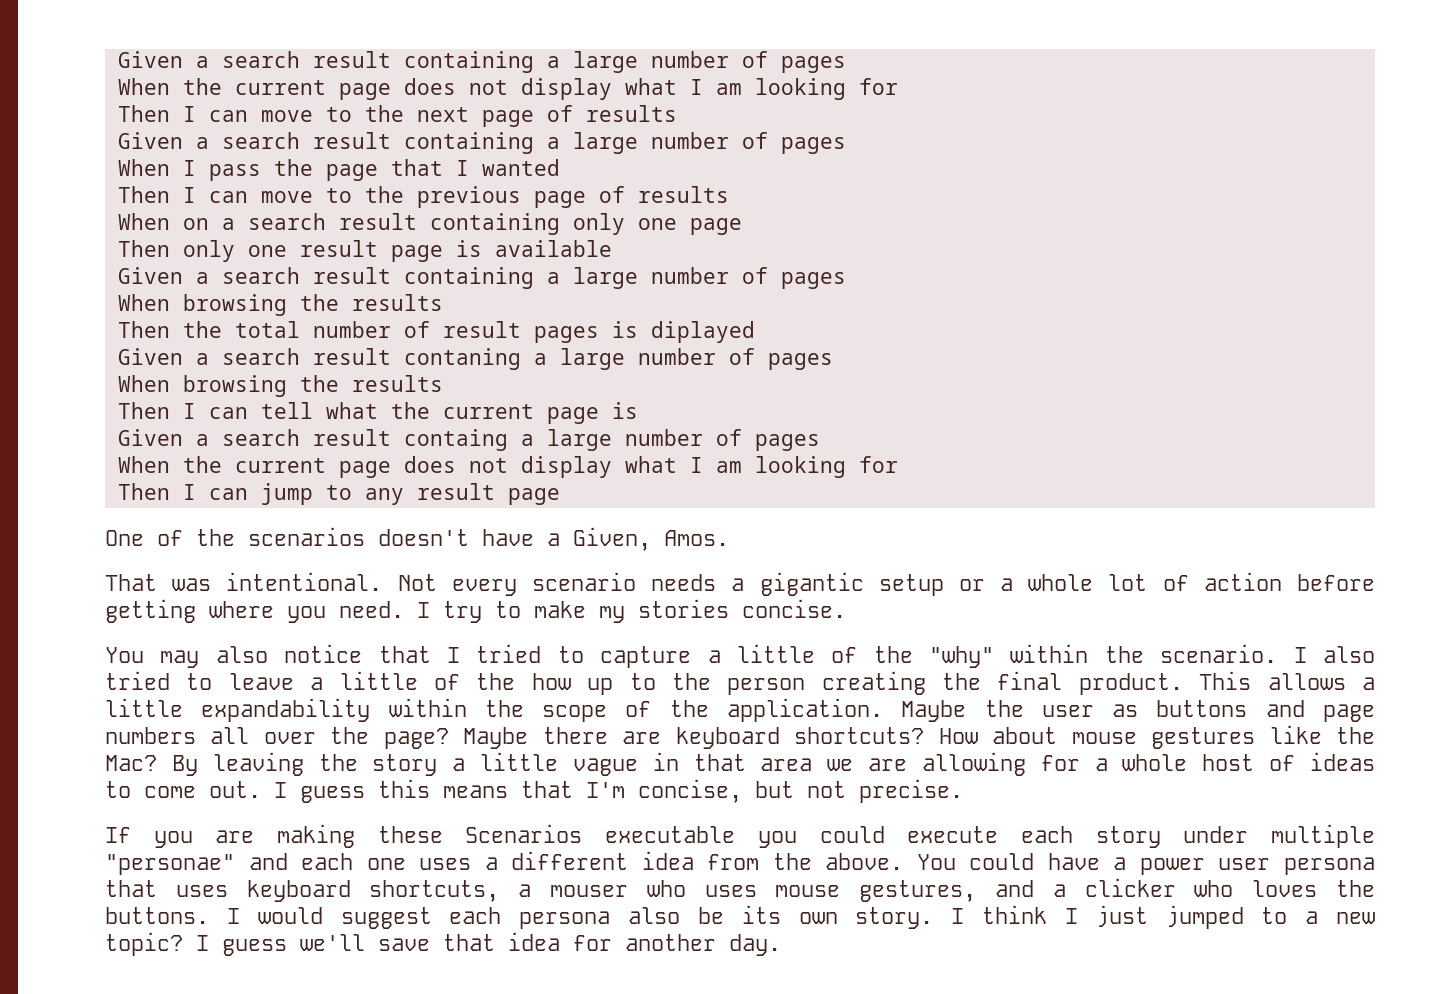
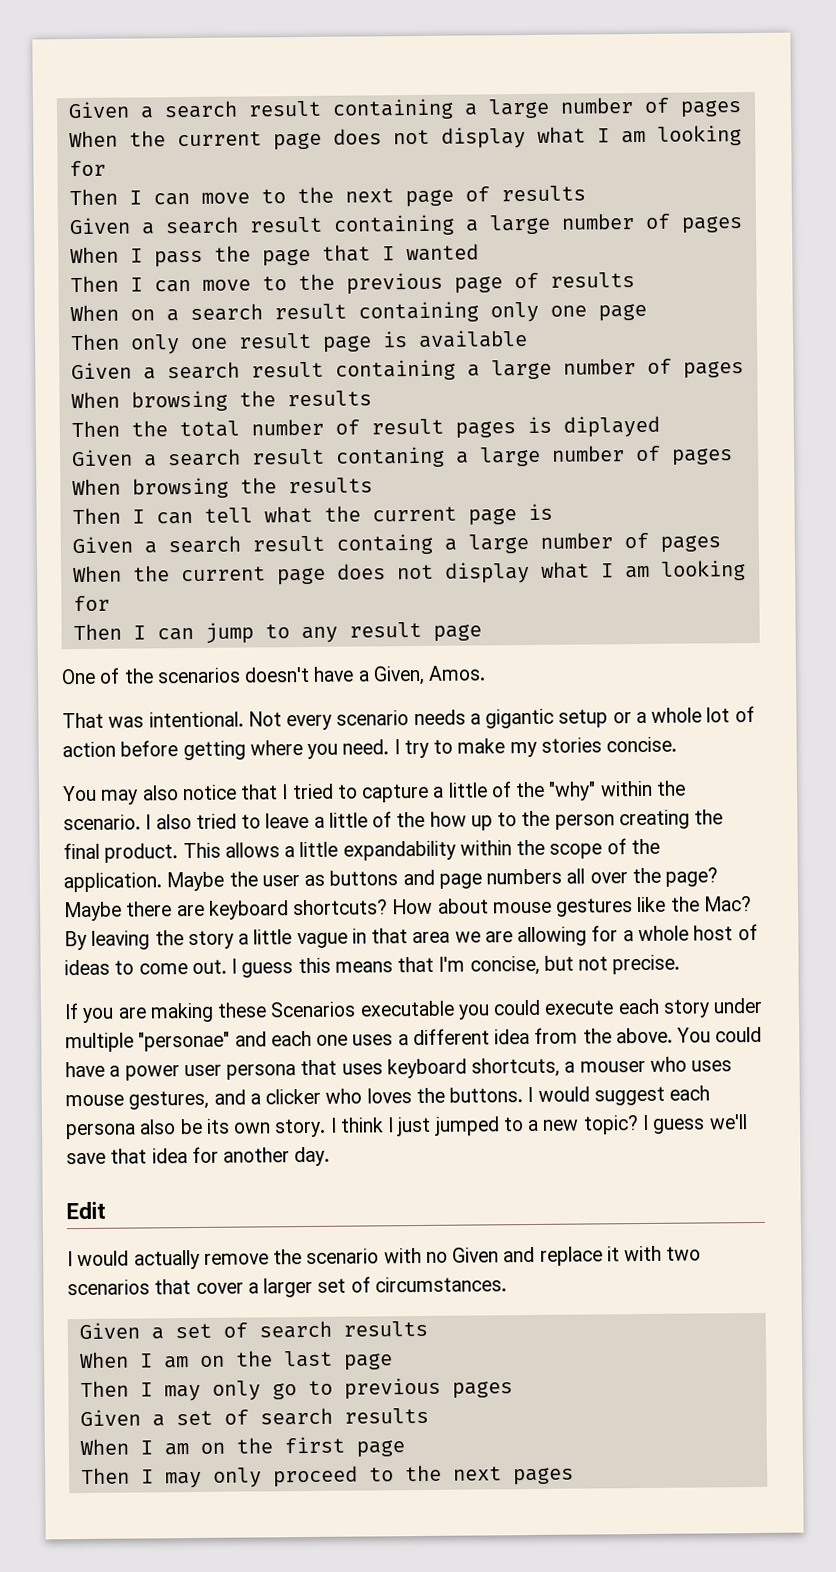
+ Edit
+ I would actually remove the scenario with no Given and replace it with two scenarios that cover a larger set of circumstances.
+ Given a set of search results
+ When I am on the last page
+ Then I may only go to previous pages
+ Given a set of search results
+ When I am on the first page
+ Then I may only proceed to the next pages

